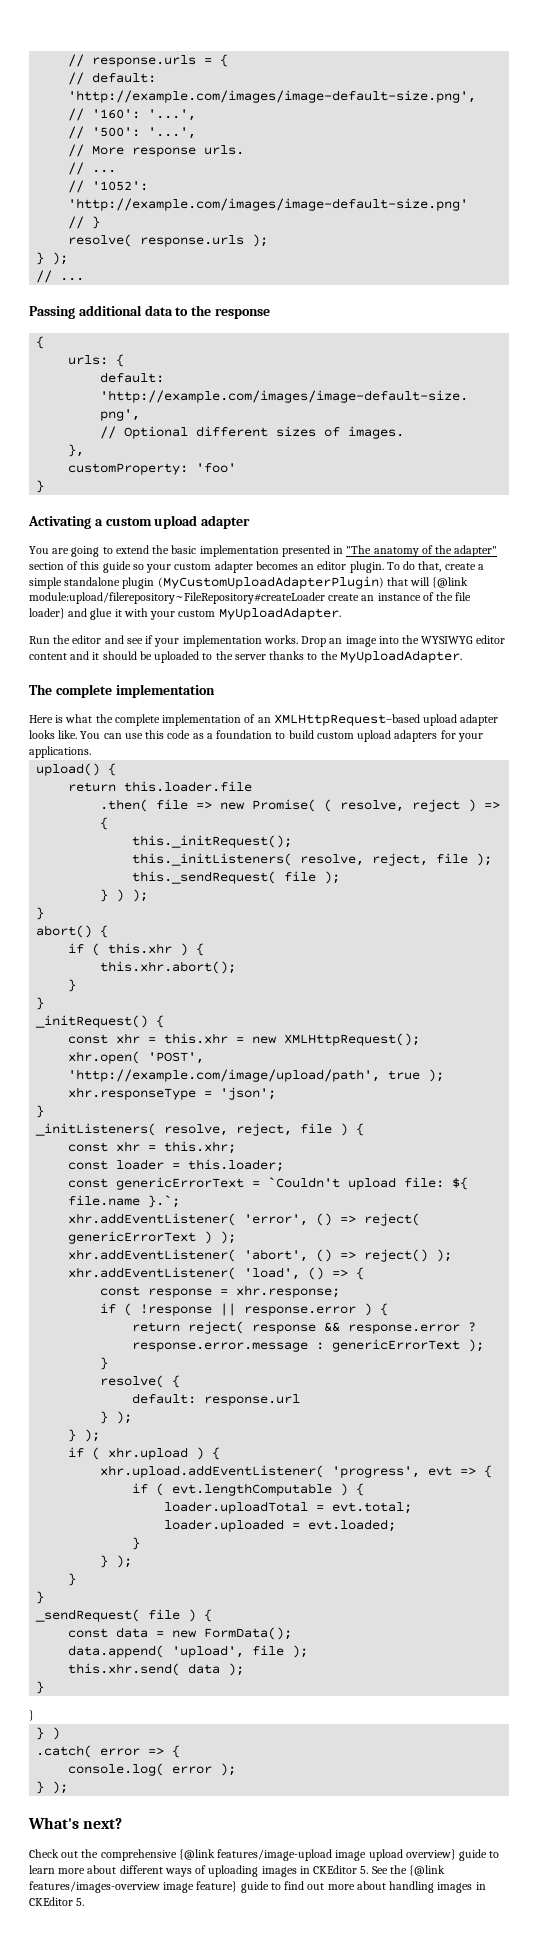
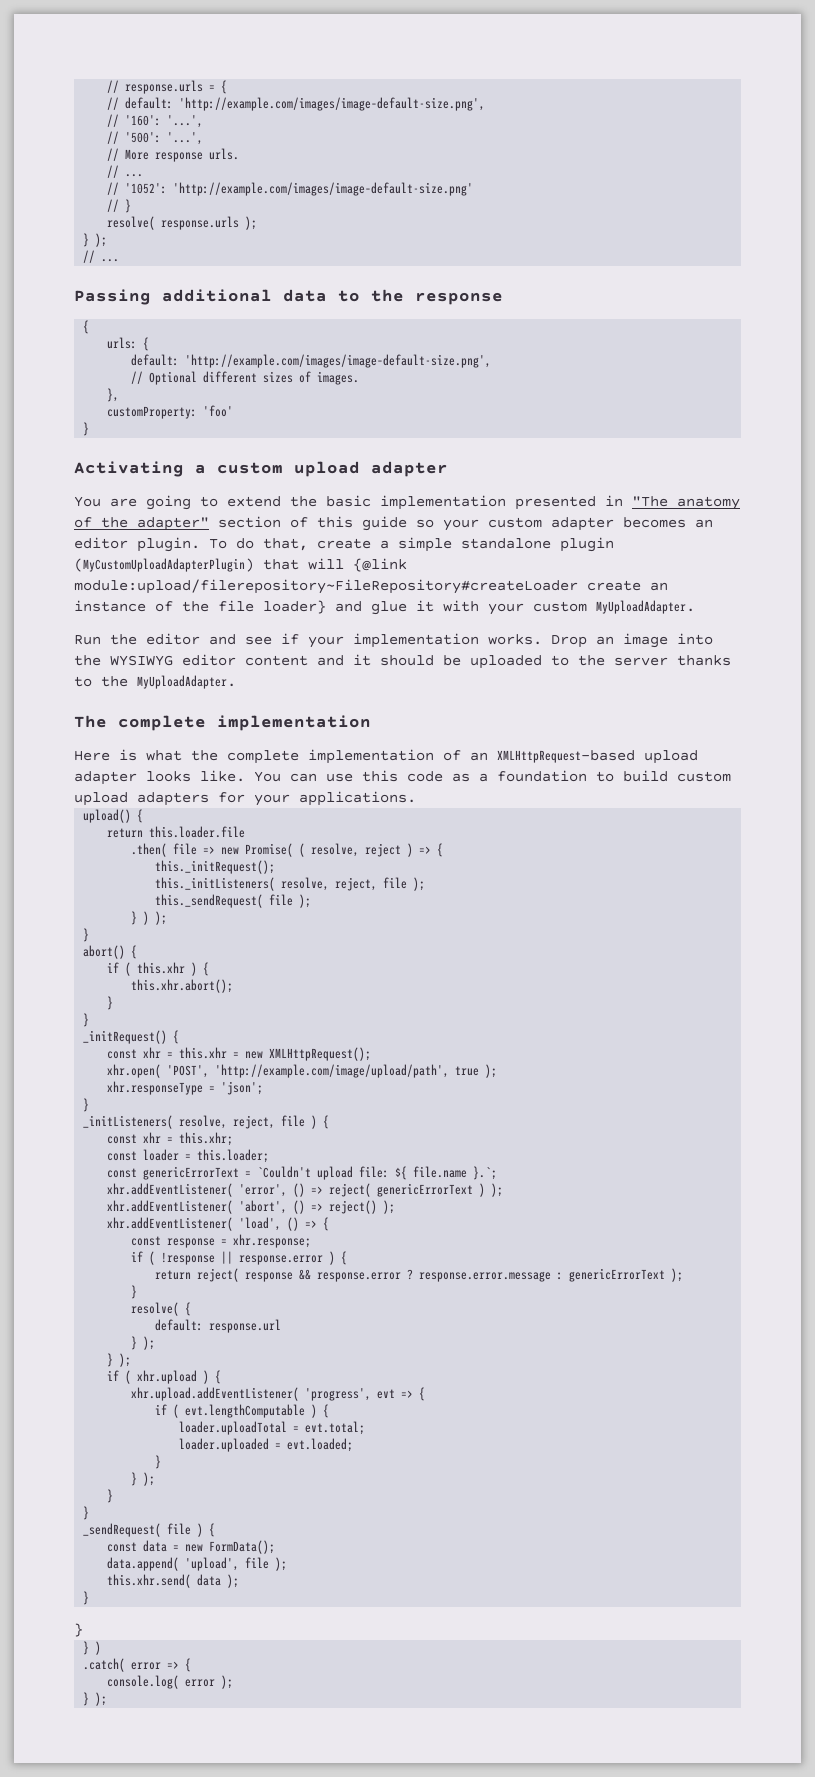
- What's next?
- Check out the comprehensive {@link features/image-upload image upload overview} guide to learn more about different ways of uploading images in CKEditor 5. See the {@link features/images-overview image feature} guide to find out more about handling images in CKEditor 5.

